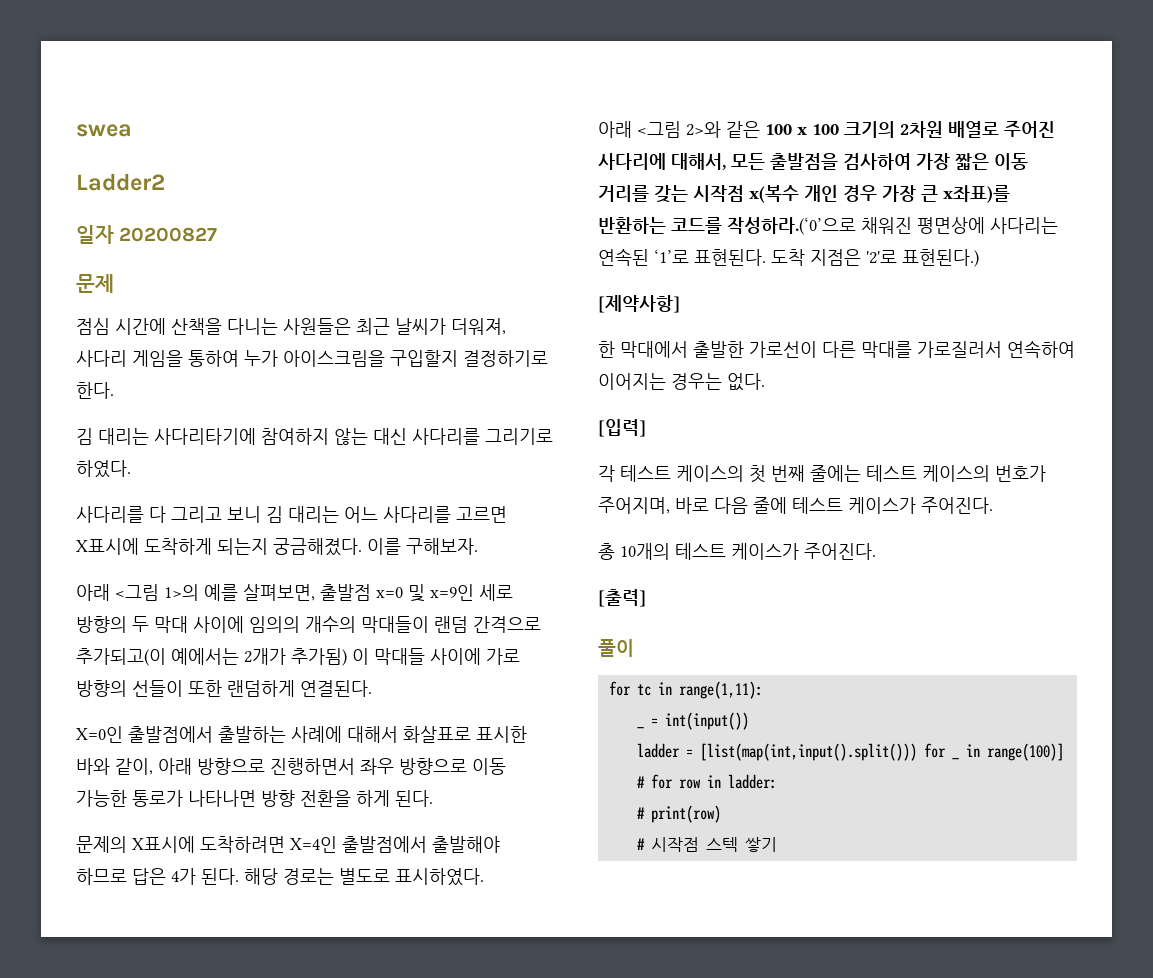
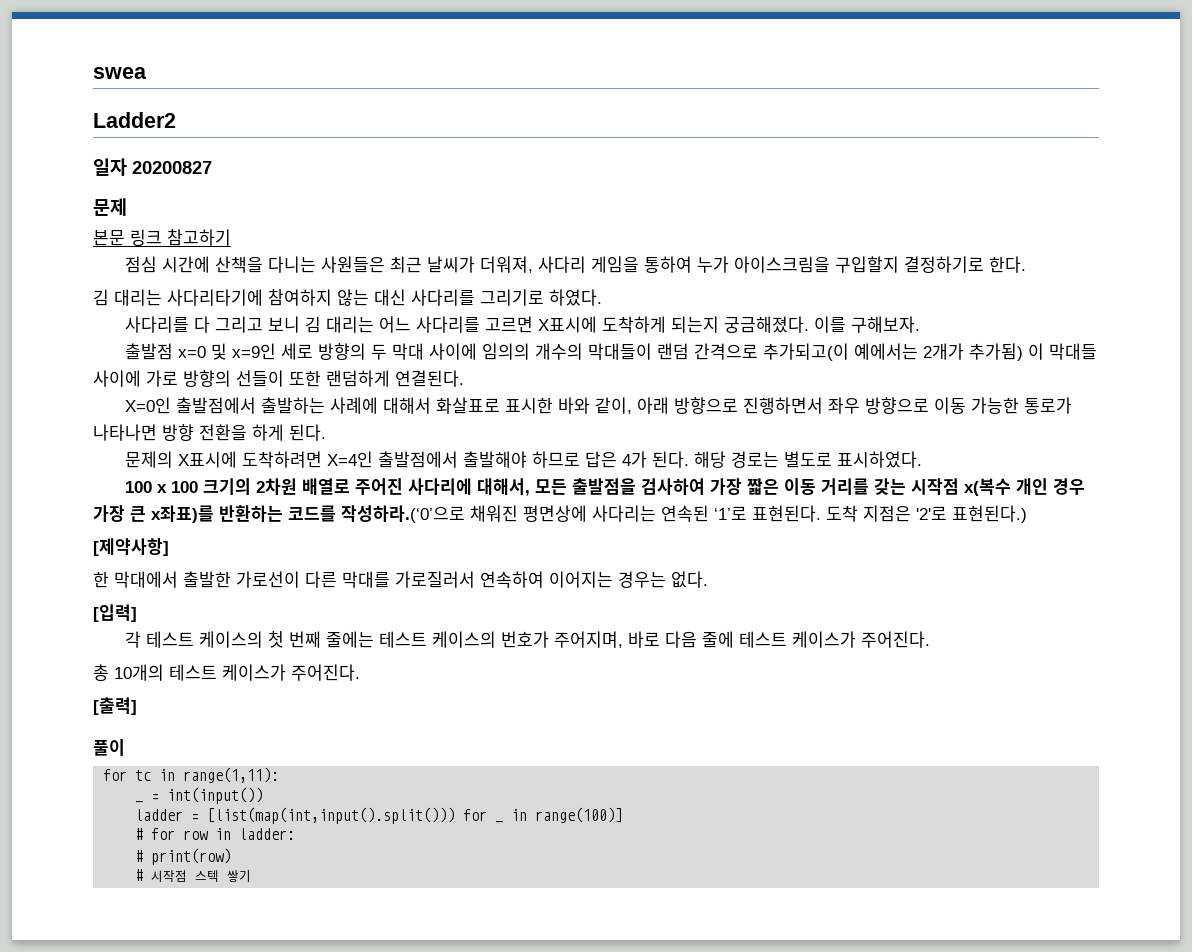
+ 본문 링크 참고하기
- 아래 <그림 1>의 예를 살펴보면, 출발점 x=0 및 x=9인 세로 방향의 두 막대 사이에 임의의 개수의 막대들이 랜덤 간격으로 추가되고(이 예에서는 2개가 추가됨) 이 막대들 사이에 가로 방향의 선들이 또한 랜덤하게 연결된다.
+ 출발점 x=0 및 x=9인 세로 방향의 두 막대 사이에 임의의 개수의 막대들이 랜덤 간격으로 추가되고(이 예에서는 2개가 추가됨) 이 막대들 사이에 가로 방향의 선들이 또한 랜덤하게 연결된다.
- 아래 <그림 2>와 같은 100 x 100 크기의 2차원 배열로 주어진 사다리에 대해서, 모든 출발점을 검사하여 가장 짧은 이동 거리를 갖는 시작점 x(복수 개인 경우 가장 큰 x좌표)를 반환하는 코드를 작성하라.(‘0’으로 채워진 평면상에 사다리는 연속된 ‘1’로 표현된다.
+ 100 x 100 크기의 2차원 배열로 주어진 사다리에 대해서, 모든 출발점을 검사하여 가장 짧은 이동 거리를 갖는 시작점 x(복수 개인 경우 가장 큰 x좌표)를 반환하는 코드를 작성하라.(‘0’으로 채워진 평면상에 사다리는 연속된 ‘1’로 표현된다.

